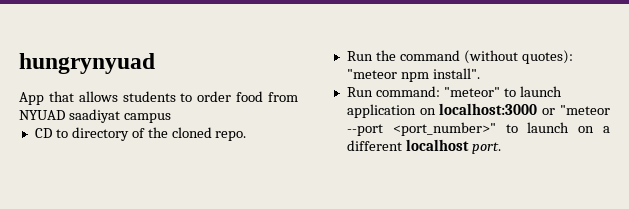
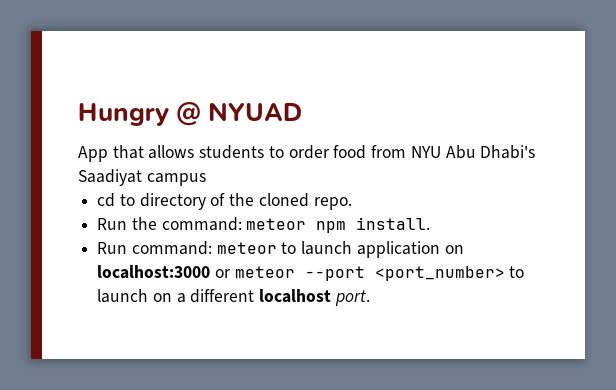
- hungrynyuad
+ Hungry @ NYUAD
- App that allows students to order food from NYUAD saadiyat campus
+ App that allows students to order food from NYU Abu Dhabi's Saadiyat campus
- CD to directory of the cloned repo.
+ cd to directory of the cloned repo.
- Run the command (without quotes): "meteor npm install".
+ Run the command: meteor npm install.
- Run command: "meteor" to launch application on localhost:3000 or "meteor --port <port_number>" to launch on a different localhost port.
+ Run command: meteor to launch application on localhost:3000 or meteor --port <port_number> to launch on a different localhost port.

